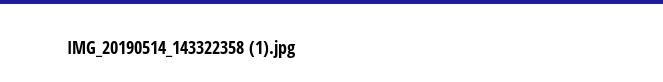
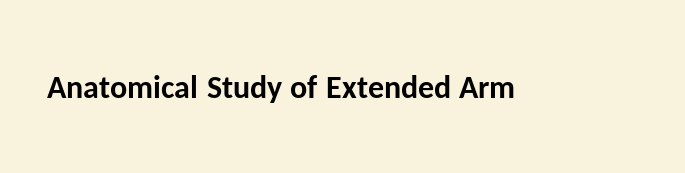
- IMG_20190514_143322358 (1).jpg
+ Anatomical Study of Extended Arm

